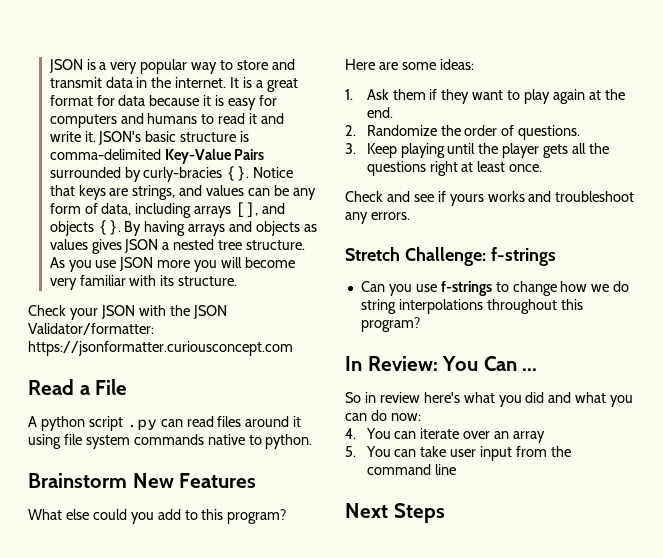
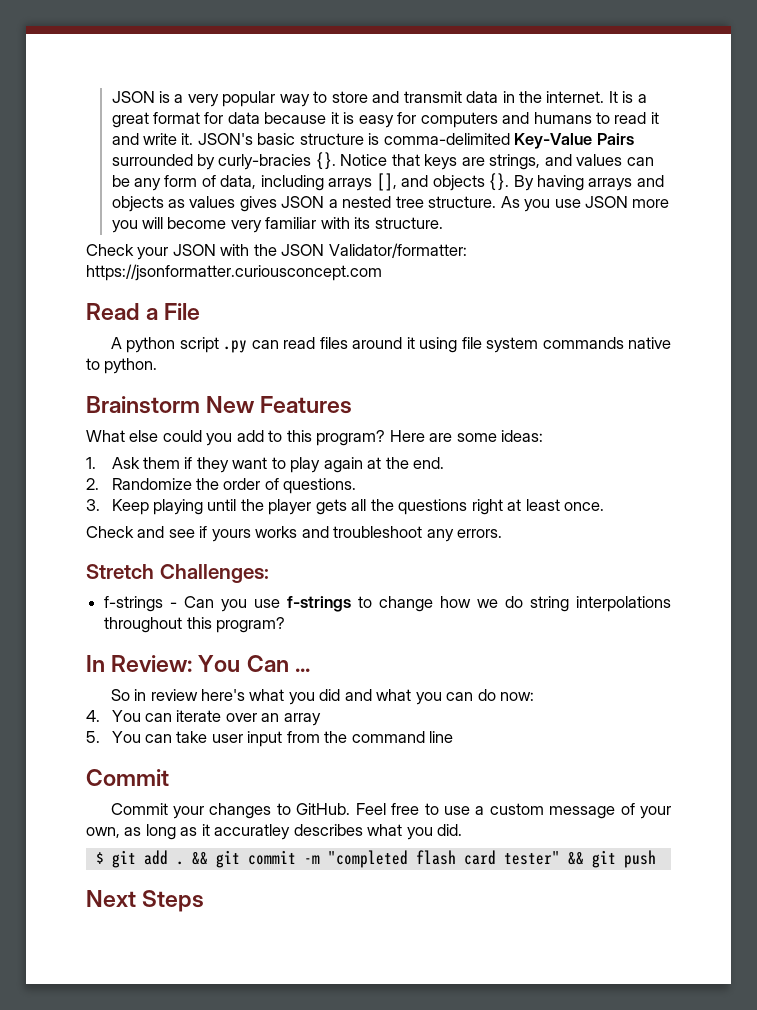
- Stretch Challenge: f-strings
- Can you use f-strings to change how we do string interpolations throughout this program?
+ Stretch Challenges:
+ f-strings - Can you use f-strings to change how we do string interpolations throughout this program?
  5. You can take user input from the command line
+ Commit
+ Commit your changes to GitHub. Feel free to use a custom message of your own, as long as it accuratley describes what you did.
+ $ git add . && git commit -m "completed flash card tester" && git push

